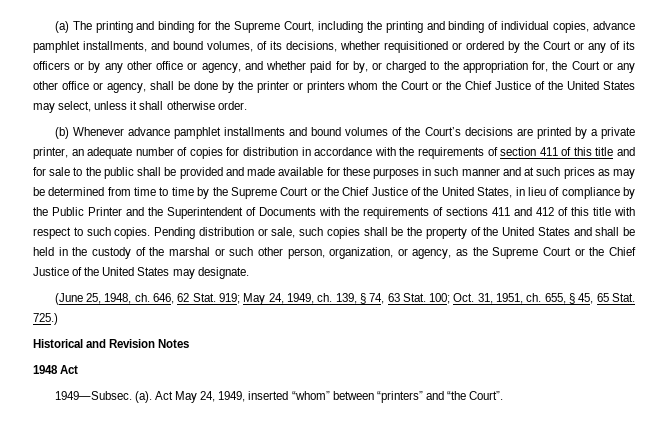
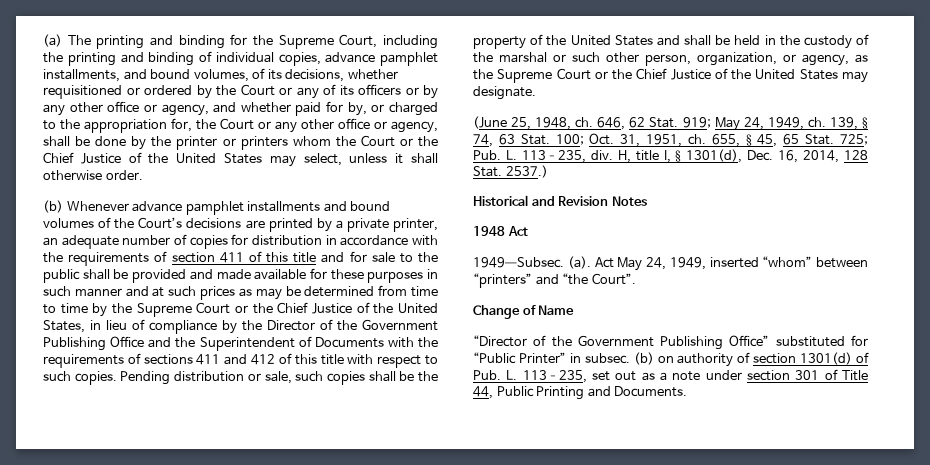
- (b) Whenever advance pamphlet installments and bound volumes of the Court’s decisions are printed by a private printer, an adequate number of copies for distribution in accordance with the requirements of section 411 of this title and for sale to the public shall be provided and made available for these purposes in such manner and at such prices as may be determined from time to time by the Supreme Court or the Chief Justice of the United States, in lieu of compliance by the Public Printer and the Superintendent of Documents with the requirements of sections 411 and 412 of this title with respect to such copies.
+ (b) Whenever advance pamphlet installments and bound volumes of the Court’s decisions are printed by a private printer, an adequate number of copies for distribution in accordance with the requirements of section 411 of this title and for sale to the public shall be provided and made available for these purposes in such manner and at such prices as may be determined from time to time by the Supreme Court or the Chief Justice of the United States, in lieu of compliance by the Director of the Government Publishing Office and the Superintendent of Documents with the requirements of sections 411 and 412 of this title with respect to such copies.
- 725.)
+ 725; Pub. L. 113–235, div. H, title I, § 1301(d), Dec. 16, 2014, 128 Stat. 2537.)
+ Change of Name
+ “Director of the Government Publishing Office” substituted for “Public Printer” in subsec. (b) on authority of section 1301(d) of Pub. L. 113–235, set out as a note under section 301 of Title 44, Public Printing and Documents.

